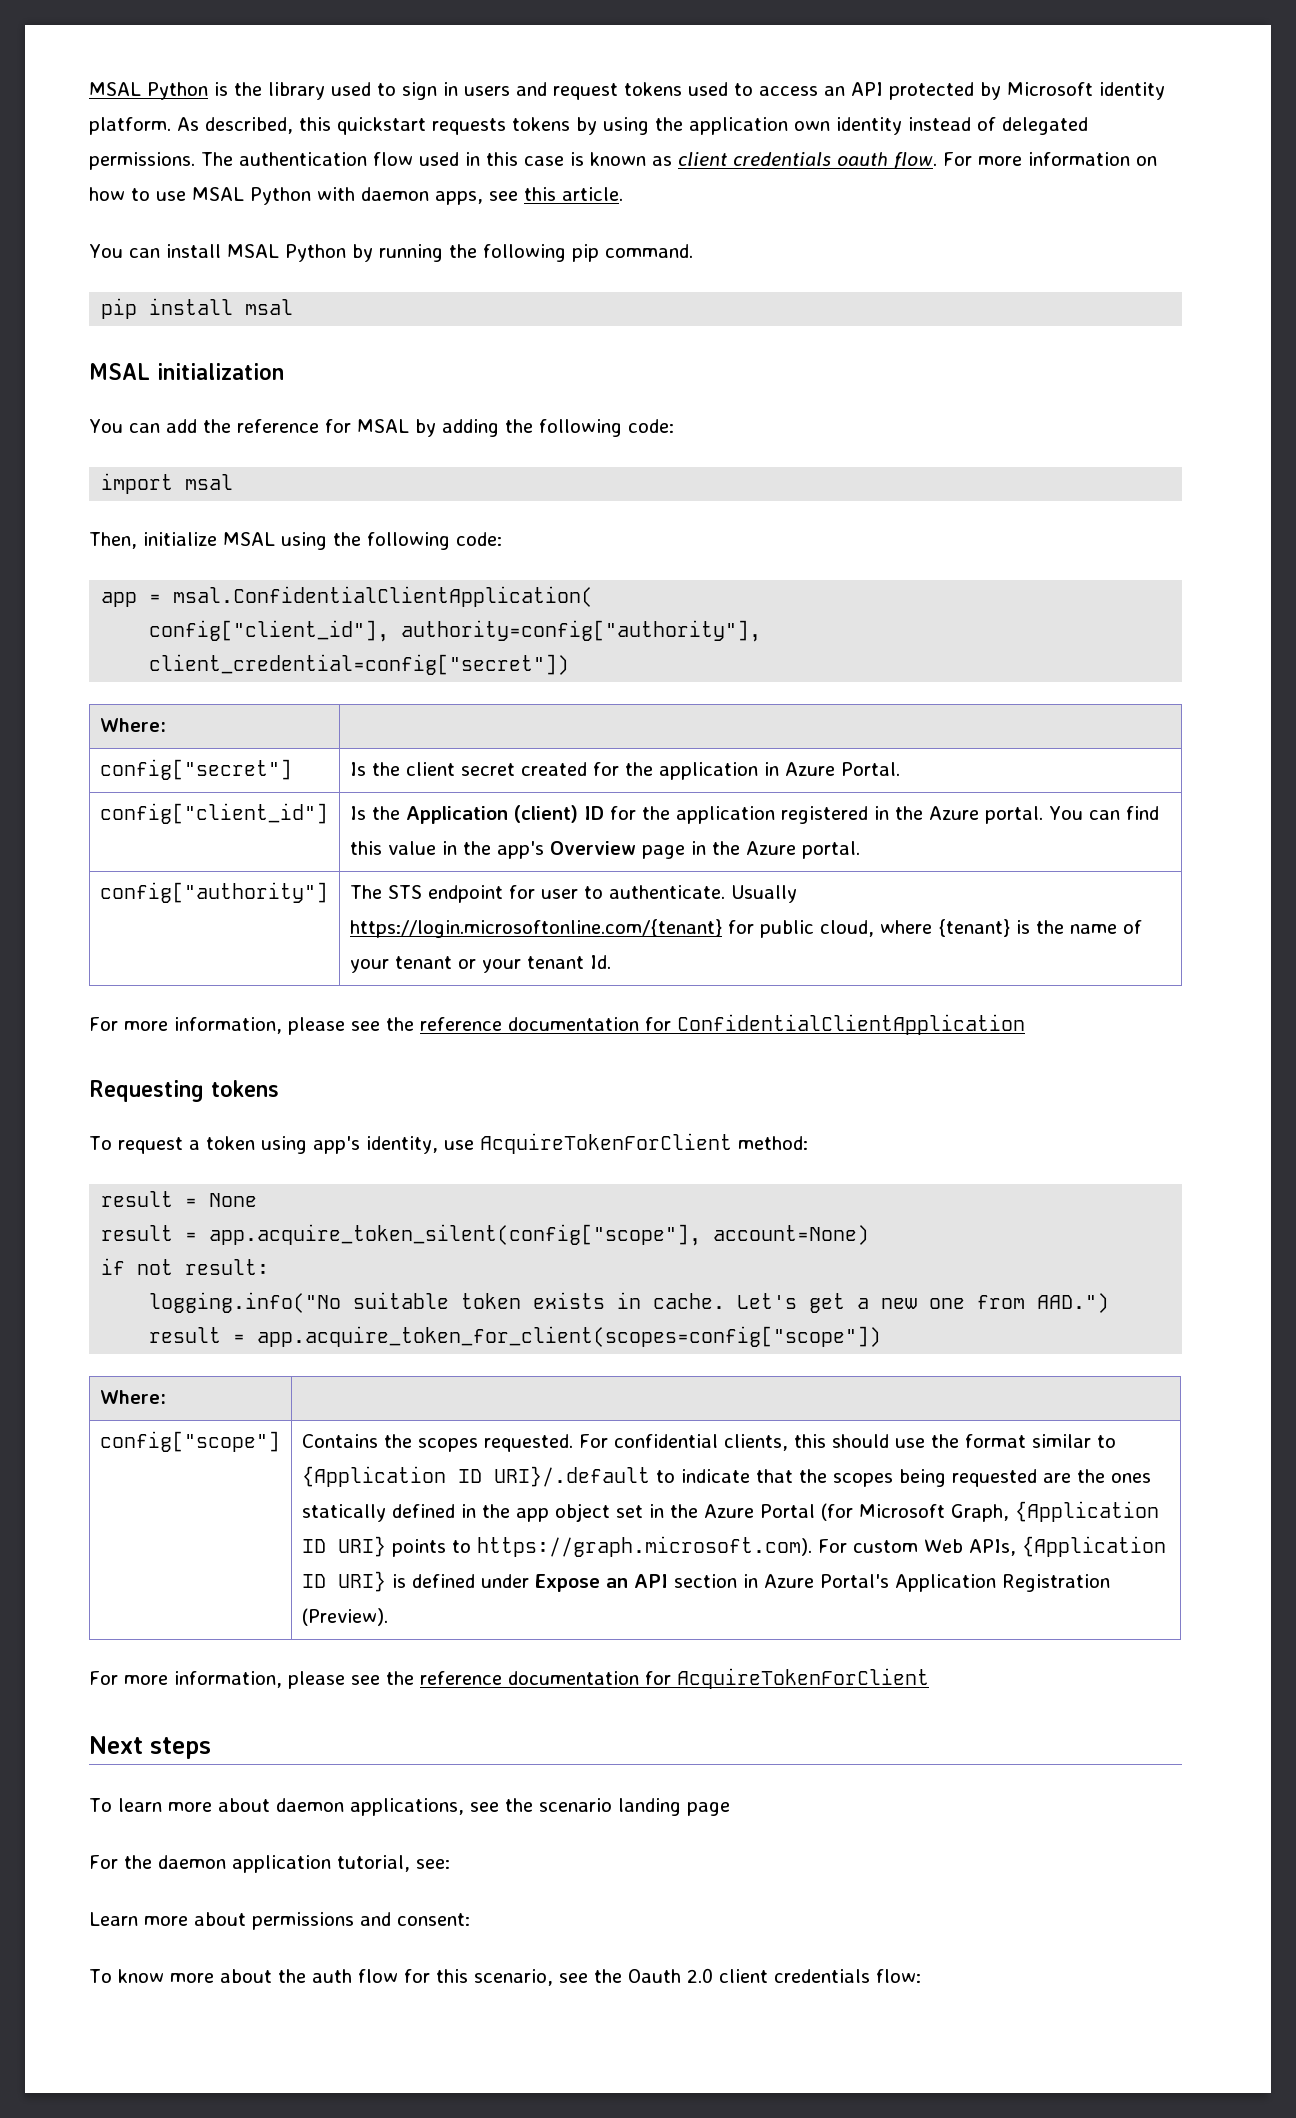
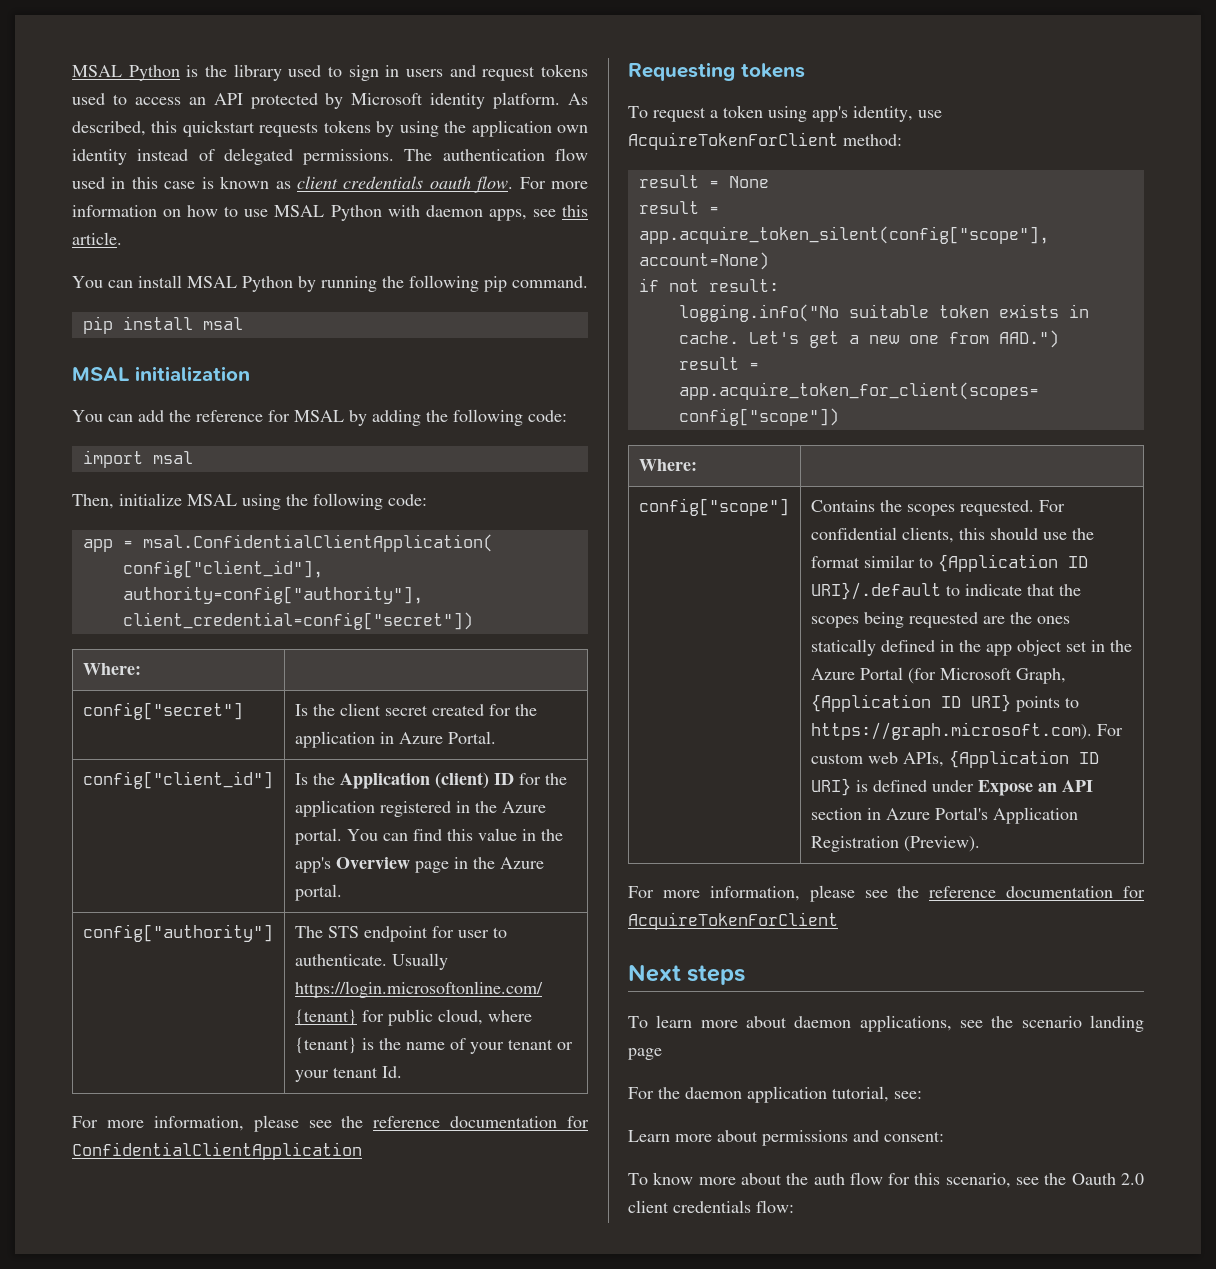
- For confidential clients, this should use the format similar to {Application ID URI}/.default to indicate that the scopes being requested are the ones statically defined in the app object set in the Azure Portal (for Microsoft Graph, {Application ID URI} points to https://graph.microsoft.com). For custom Web APIs, {Application ID URI} is defined under Expose an API section in Azure Portal's Application Registration (Preview).
+ For confidential clients, this should use the format similar to {Application ID URI}/.default to indicate that the scopes being requested are the ones statically defined in the app object set in the Azure Portal (for Microsoft Graph, {Application ID URI} points to https://graph.microsoft.com). For custom web APIs, {Application ID URI} is defined under Expose an API section in Azure Portal's Application Registration (Preview).

